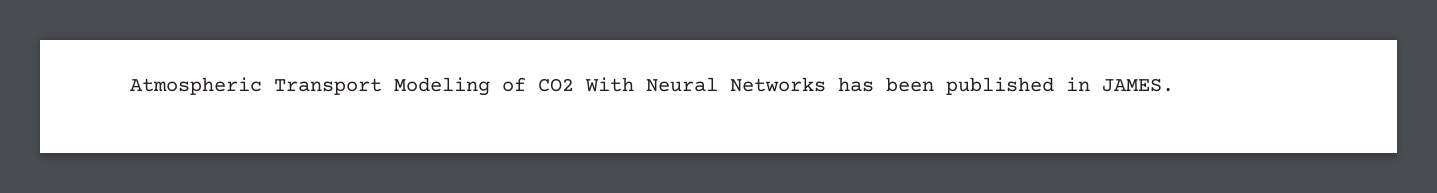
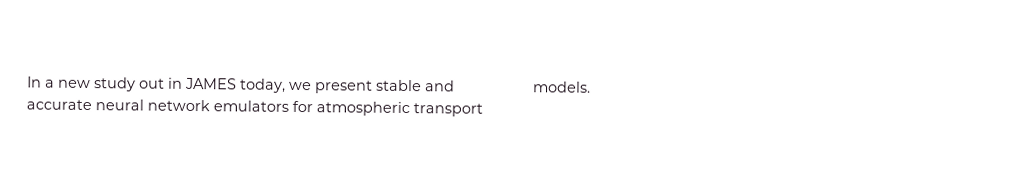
- Atmospheric Transport Modeling of CO2 With Neural Networks has been published in JAMES.
+ In a new study out in JAMES today, we present stable and accurate neural network emulators for atmospheric transport models.

